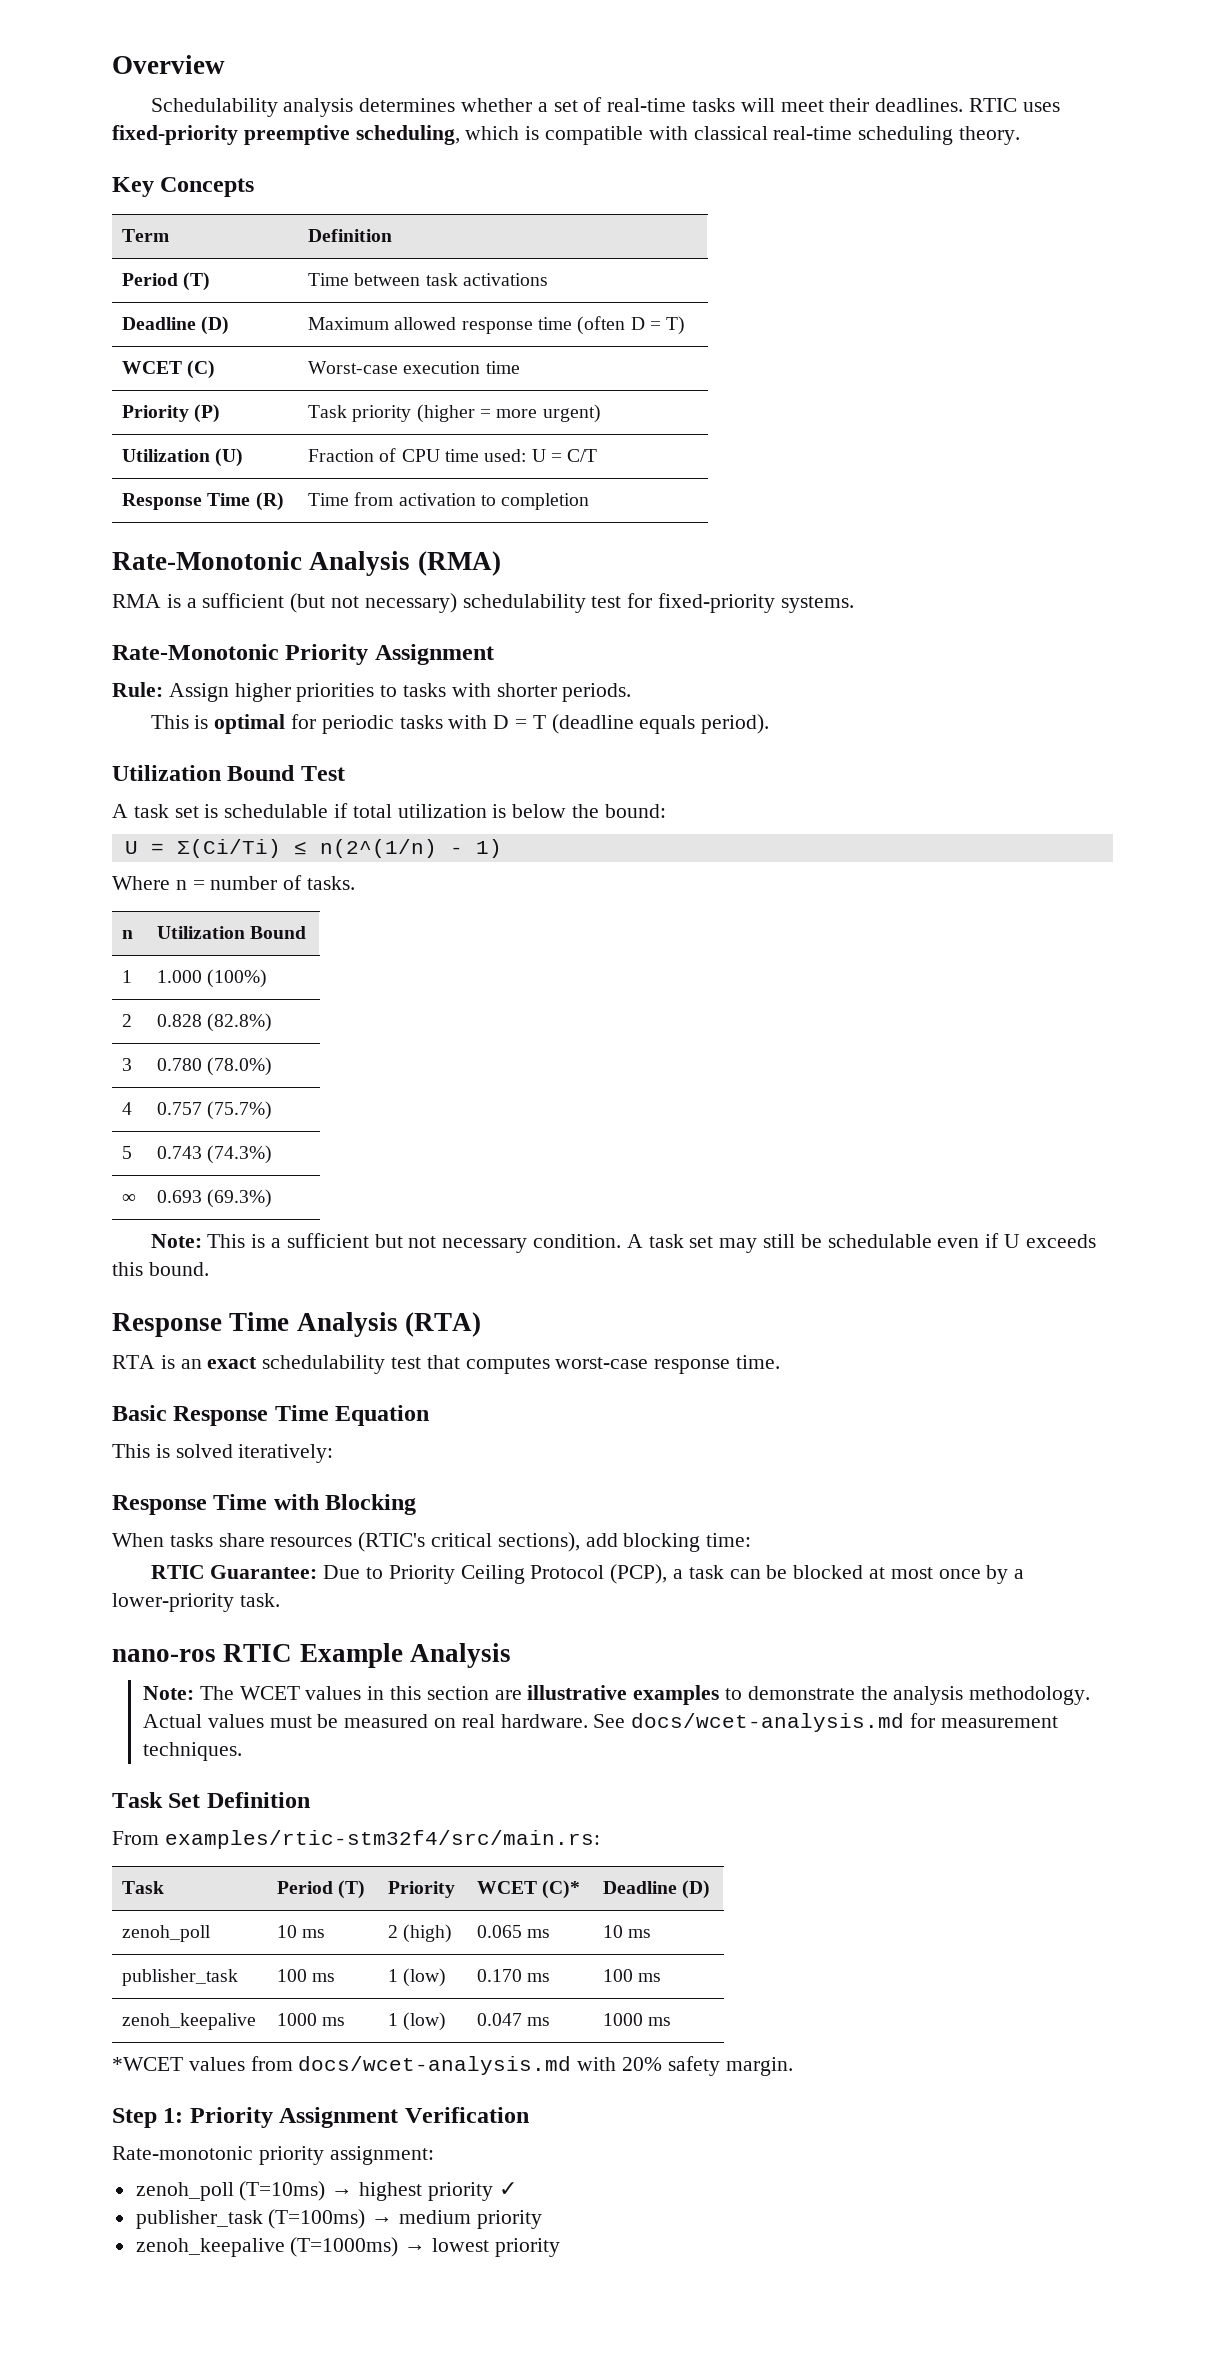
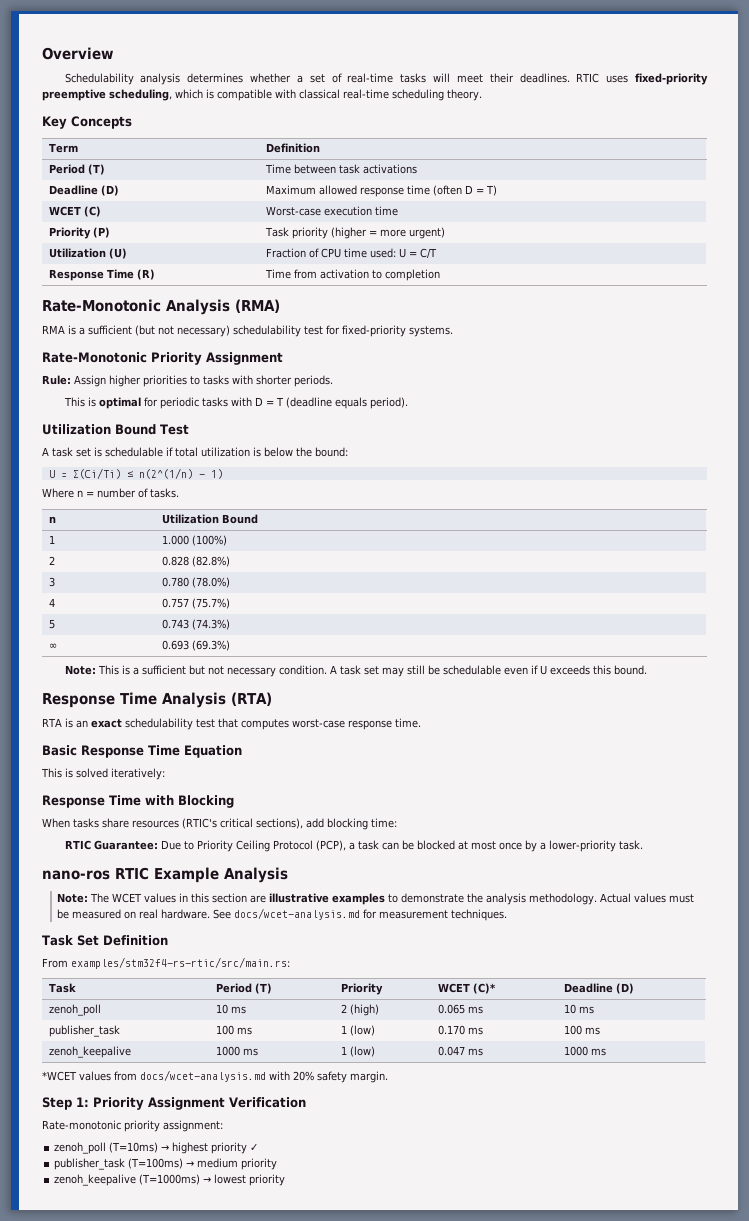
- From examples/rtic-stm32f4/src/main.rs:
+ From examples/stm32f4-rs-rtic/src/main.rs:

